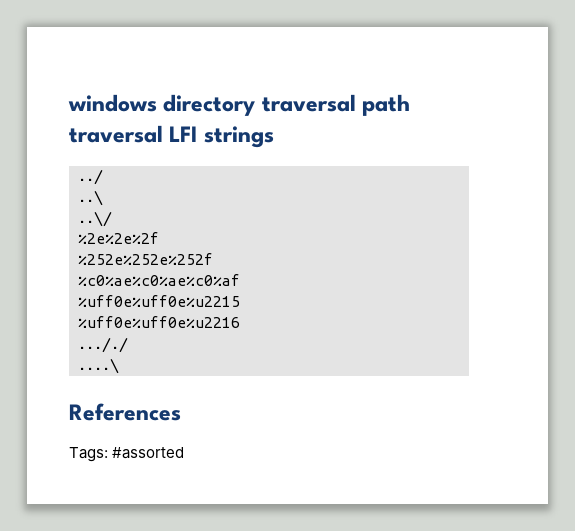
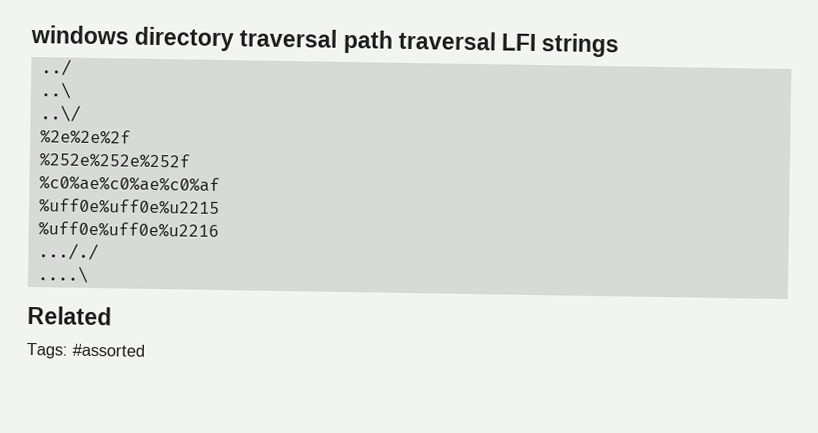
- References
+ Related

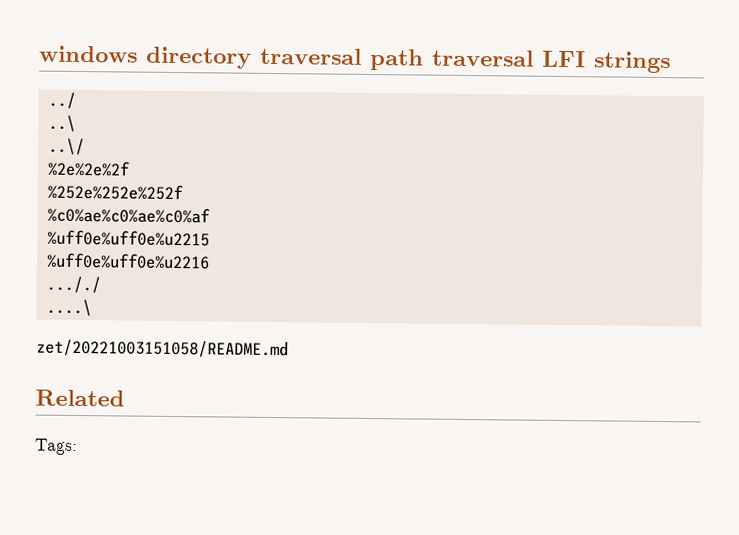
+ zet/20221003151058/README.md
- Tags: #assorted
+ Tags:

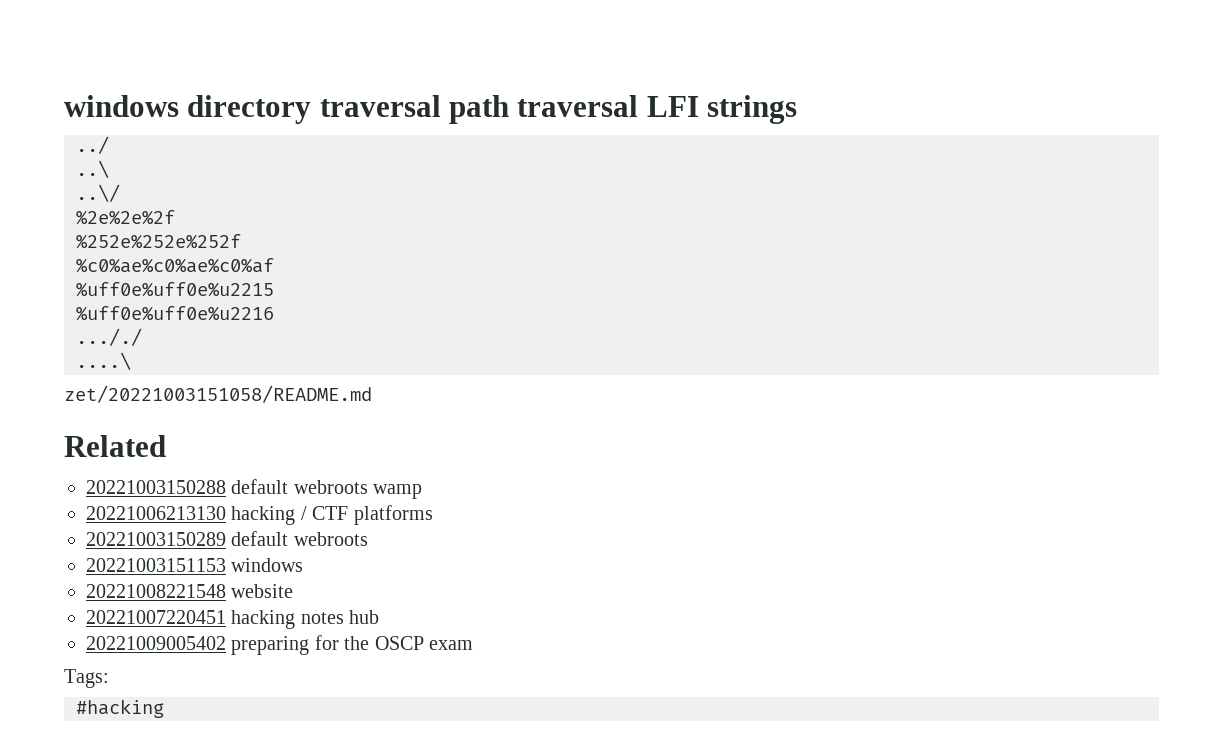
+ 20221003150288 default webroots wamp
+ 20221006213130 hacking / CTF platforms
+ 20221003150289 default webroots
+ 20221003151153 windows
+ 20221008221548 website
+ 20221007220451 hacking notes hub
+ 20221009005402 preparing for the OSCP exam
+ #hacking

